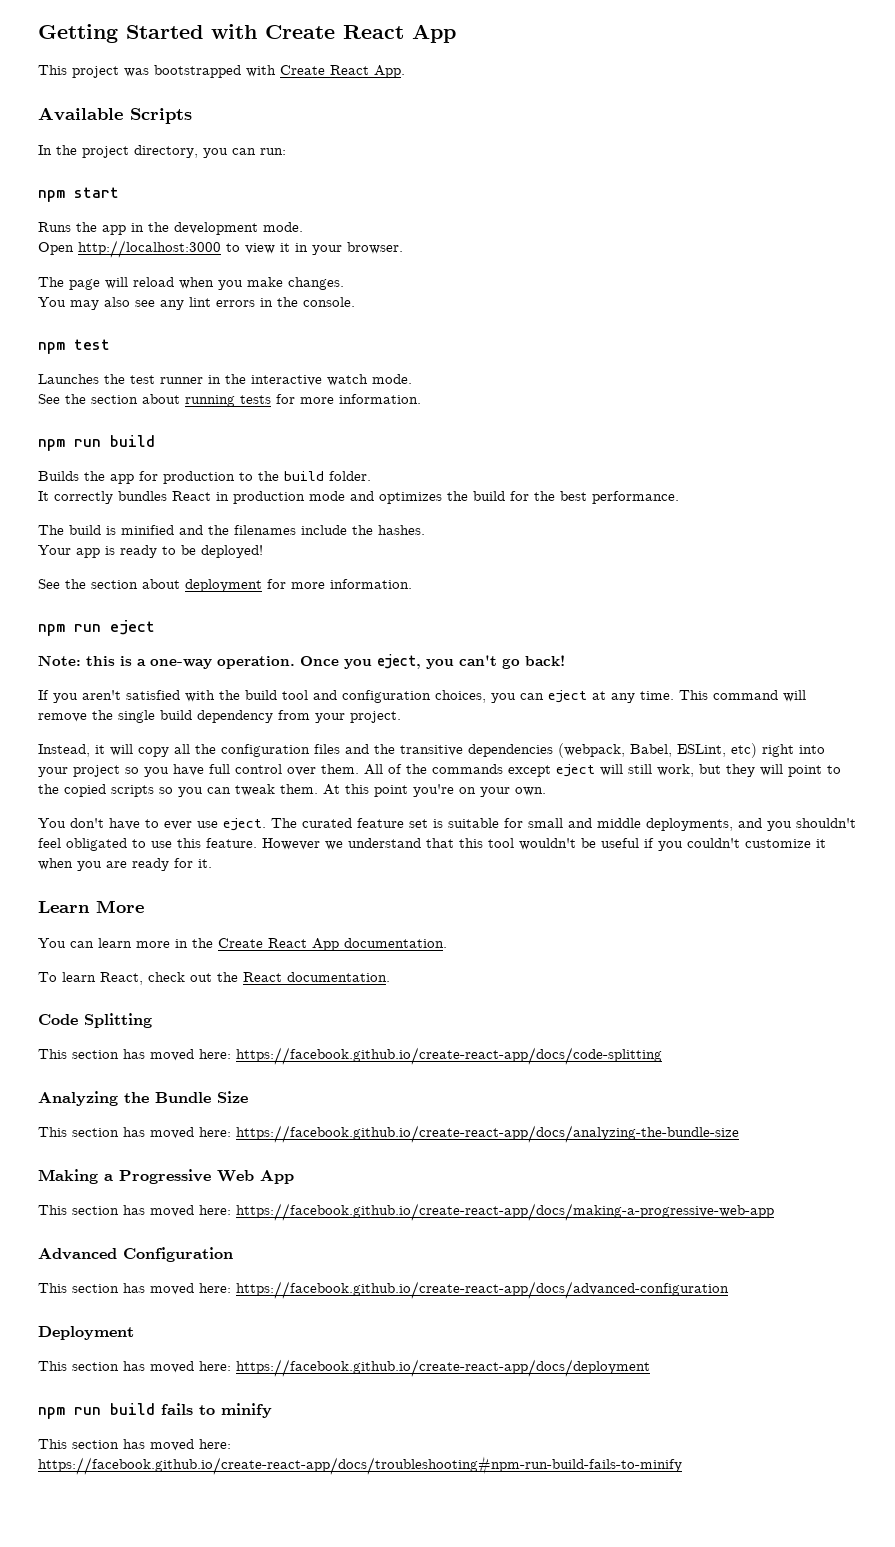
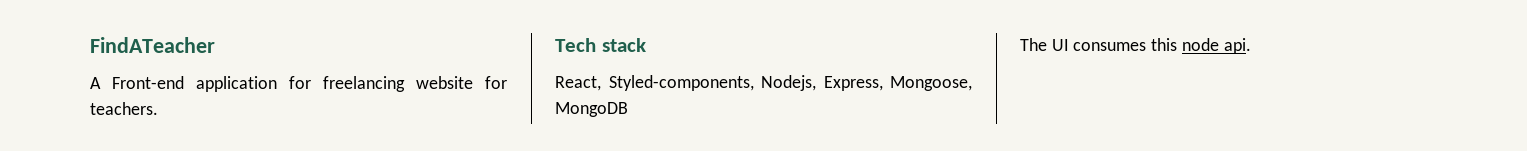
- Getting Started with Create React App
- This project was bootstrapped with Create React App.
- Available Scripts
- In the project directory, you can run:
- npm start
- Runs the app in the development mode.
- Open http://localhost:3000 to view it in your browser.
- The page will reload when you make changes.
- You may also see any lint errors in the console.
- npm test
- Launches the test runner in the interactive watch mode.
- See the section about running tests for more information.
- npm run build
- Builds the app for production to the build folder.
- It correctly bundles React in production mode and optimizes the build for the best performance.
- The build is minified and the filenames include the hashes.
- Your app is ready to be deployed!
- See the section about deployment for more information.
- npm run eject
- Note: this is a one-way operation. Once you eject, you can't go back!
- If you aren't satisfied with the build tool and configuration choices, you can eject at any time. This command will remove the single build dependency from your project.
- Instead, it will copy all the configuration files and the transitive dependencies (webpack, Babel, ESLint, etc) right into your project so you have full control over them. All of the commands except eject will still work, but they will point to the copied scripts so you can tweak them. At this point you're on your own.
- You don't have to ever use eject. The curated feature set is suitable for small and middle deployments, and you shouldn't feel obligated to use this feature. However we understand that this tool wouldn't be useful if you couldn't customize it when you are ready for it.
- Learn More
- You can learn more in the Create React App documentation.
- To learn React, check out the React documentation.
- Code Splitting
- This section has moved here: https://facebook.github.io/create-react-app/docs/code-splitting
- Analyzing the Bundle Size
- This section has moved here: https://facebook.github.io/create-react-app/docs/analyzing-the-bundle-size
- Making a Progressive Web App
- This section has moved here: https://facebook.github.io/create-react-app/docs/making-a-progressive-web-app
- Advanced Configuration
- This section has moved here: https://facebook.github.io/create-react-app/docs/advanced-configuration
- Deployment
- This section has moved here: https://facebook.github.io/create-react-app/docs/deployment
- npm run build fails to minify
- This section has moved here: https://facebook.github.io/create-react-app/docs/troubleshooting#npm-run-build-fails-to-minify
+ FindATeacher
+ A Front-end application for freelancing website for teachers.
+ Tech stack
+ React, Styled-components, Nodejs, Express, Mongoose, MongoDB
+ The UI consumes this node api.

